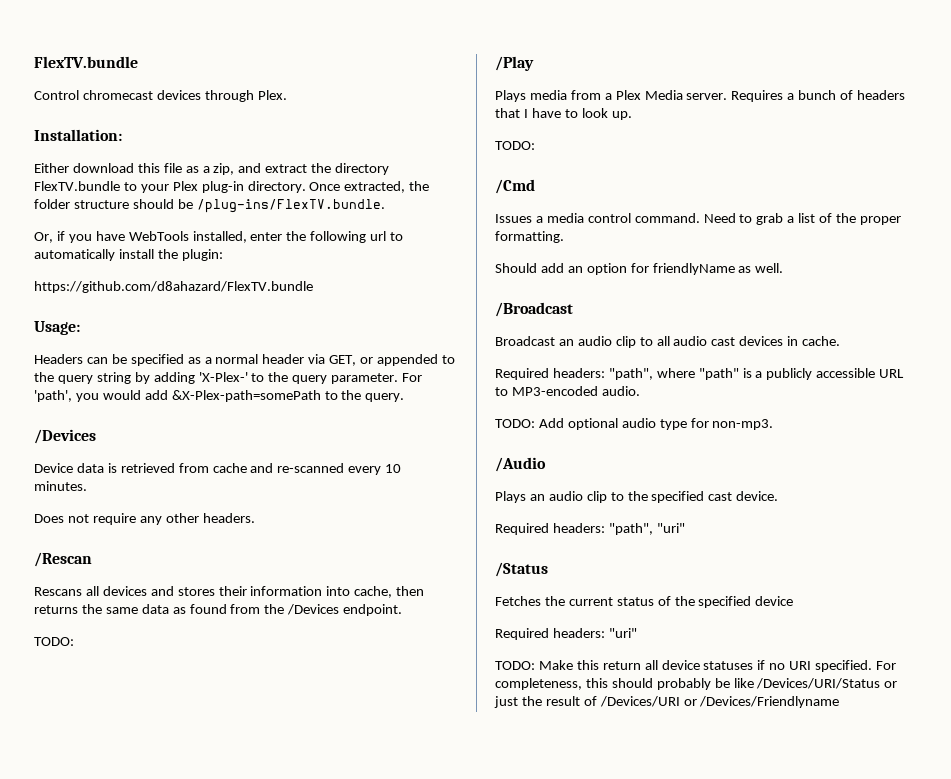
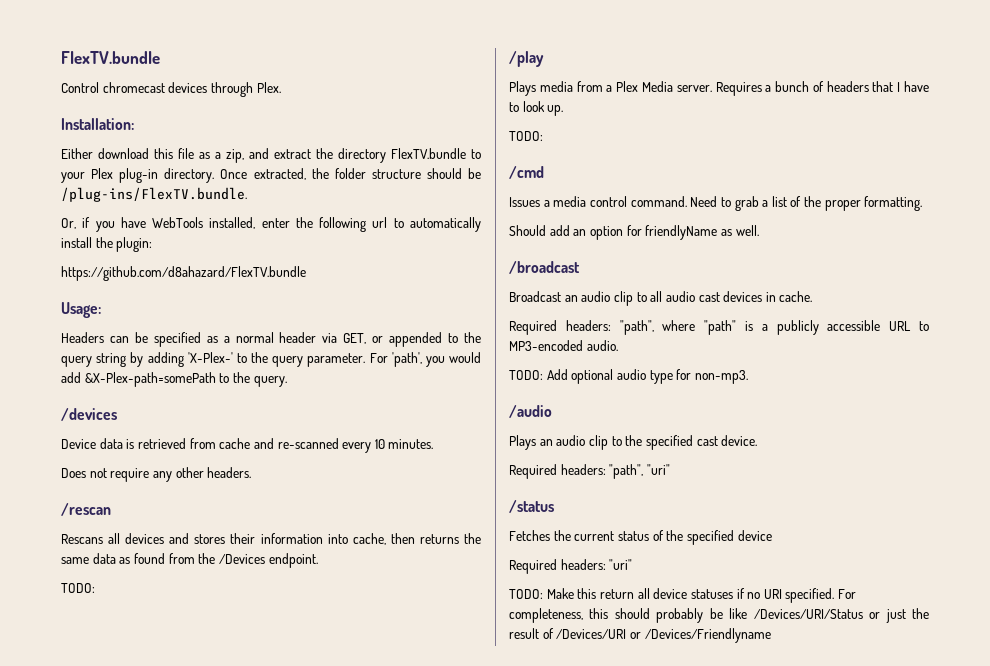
  For 'path', you would add &X-Plex-path=somePath to the query.
- /Devices
+ /devices
- /Rescan
+ /rescan
- /Play
+ /play
- /Cmd
+ /cmd
- /Broadcast
+ /broadcast
- /Audio
+ /audio
- /Status
+ /status

